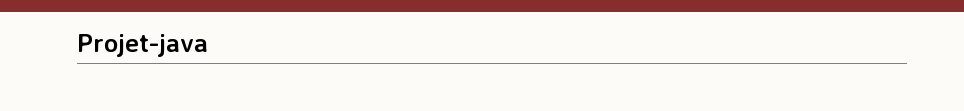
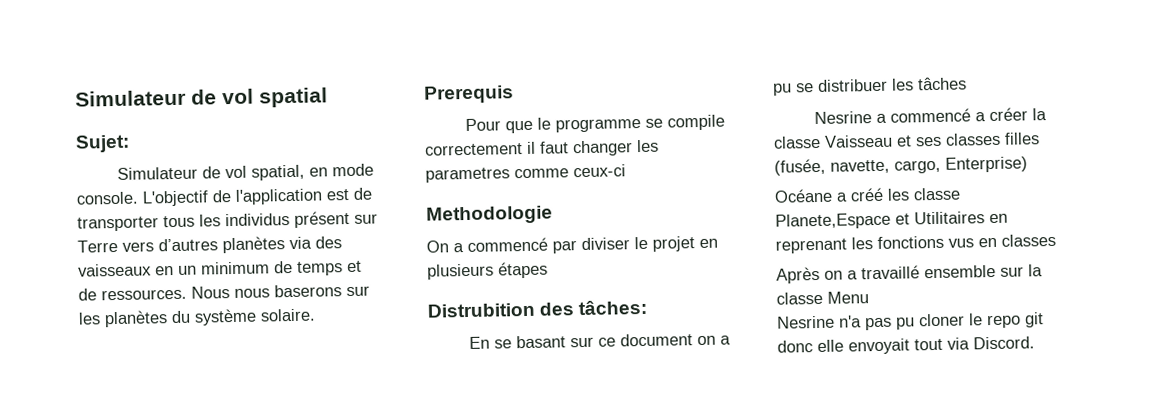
- Projet-java
+ Simulateur de vol spatial
+ Sujet:
+ Simulateur de vol spatial, en mode console. L'objectif de l'application est de transporter tous les individus présent sur Terre vers d’autres planètes via des vaisseaux en un minimum de temps et de ressources. Nous nous baserons sur les planètes du système solaire.
+ Prerequis
+ Pour que le programme se compile correctement il faut changer les parametres comme ceux-ci
+ Methodologie
+ On a commencé par diviser le projet en plusieurs étapes
+ Distrubition des tâches:
+ En se basant sur ce document on a pu se distribuer les tâches
+ Nesrine a commencé a créer la classe Vaisseau et ses classes filles (fusée, navette, cargo, Enterprise)
+ Océane a créé les classe Planete,Espace et Utilitaires en reprenant les fonctions vus en classes
+ Après on a travaillé ensemble sur la classe Menu
+ Nesrine n'a pas pu cloner le repo git donc elle envoyait tout via Discord.

